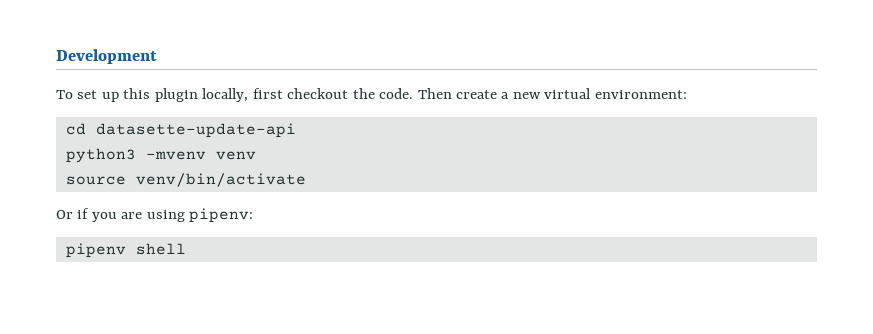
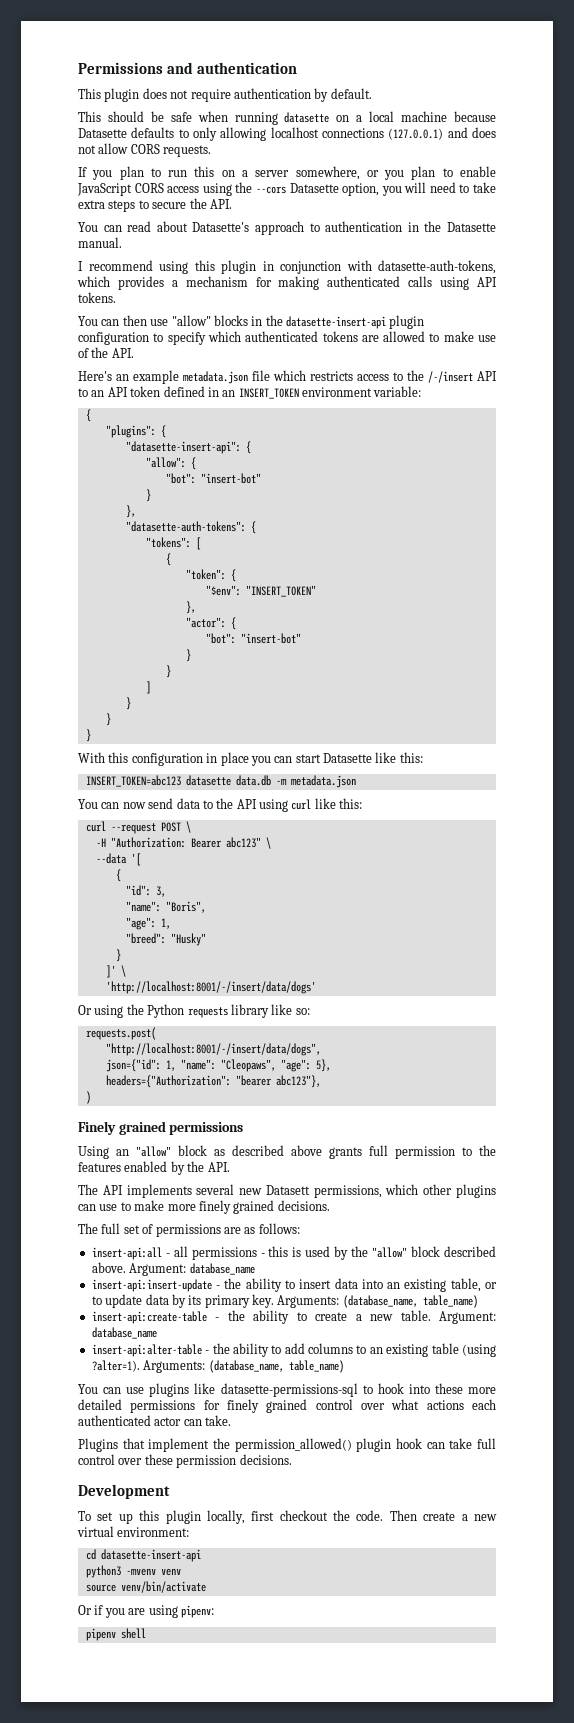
+ Permissions and authentication
+ This plugin does not require authentication by default.
+ This should be safe when running datasette on a local machine because Datasette defaults to only allowing localhost connections (127.0.0.1) and does not allow CORS requests.
+ If you plan to run this on a server somewhere, or you plan to enable JavaScript CORS access using the --cors Datasette option, you will need to take extra steps to secure the API.
+ You can read about Datasette's approach to authentication in the Datasette manual.
+ I recommend using this plugin in conjunction with datasette-auth-tokens, which provides a mechanism for making authenticated calls using API tokens.
+ You can then use "allow" blocks in the datasette-insert-api plugin configuration to specify which authenticated tokens are allowed to make use of the API.
+ Here's an example metadata.json file which restricts access to the /-/insert API to an API token defined in an INSERT_TOKEN environment variable:
+ {
+ "plugins": {
+ "datasette-insert-api": {
+ "allow": {
+ "bot": "insert-bot"
+ }
+ },
+ "datasette-auth-tokens": {
+ "tokens": [
+ {
+ "token": {
+ "$env": "INSERT_TOKEN"
+ },
+ "actor": {
+ "bot": "insert-bot"
+ }
+ }
+ ]
+ }
+ }
+ }
+ With this configuration in place you can start Datasette like this:
+ INSERT_TOKEN=abc123 datasette data.db -m metadata.json
+ You can now send data to the API using curl like this:
+ curl --request POST \
+ -H "Authorization: Bearer abc123" \
+ --data '[
+ {
+ "id": 3,
+ "name": "Boris",
+ "age": 1,
+ "breed": "Husky"
+ }
+ ]' \
+ 'http://localhost:8001/-/insert/data/dogs'
+ Or using the Python requests library like so:
+ requests.post(
+ "http://localhost:8001/-/insert/data/dogs",
+ json={"id": 1, "name": "Cleopaws", "age": 5},
+ headers={"Authorization": "bearer abc123"},
+ )
+ Finely grained permissions
+ Using an "allow" block as described above grants full permission to the features enabled by the API.
+ The API implements several new Datasett permissions, which other plugins can use to make more finely grained decisions.
+ The full set of permissions are as follows:
+ insert-api:all - all permissions - this is used by the "allow" block described above. Argument: database_name
+ insert-api:insert-update - the ability to insert data into an existing table, or to update data by its primary key. Arguments: (database_name, table_name)
+ insert-api:create-table - the ability to create a new table. Argument: database_name
+ insert-api:alter-table - the ability to add columns to an existing table (using ?alter=1). Arguments: (database_name, table_name)
+ You can use plugins like datasette-permissions-sql to hook into these more detailed permissions for finely grained control over what actions each authenticated actor can take.
+ Plugins that implement the permission_allowed() plugin hook can take full control over these permission decisions.
- cd datasette-update-api
+ cd datasette-insert-api

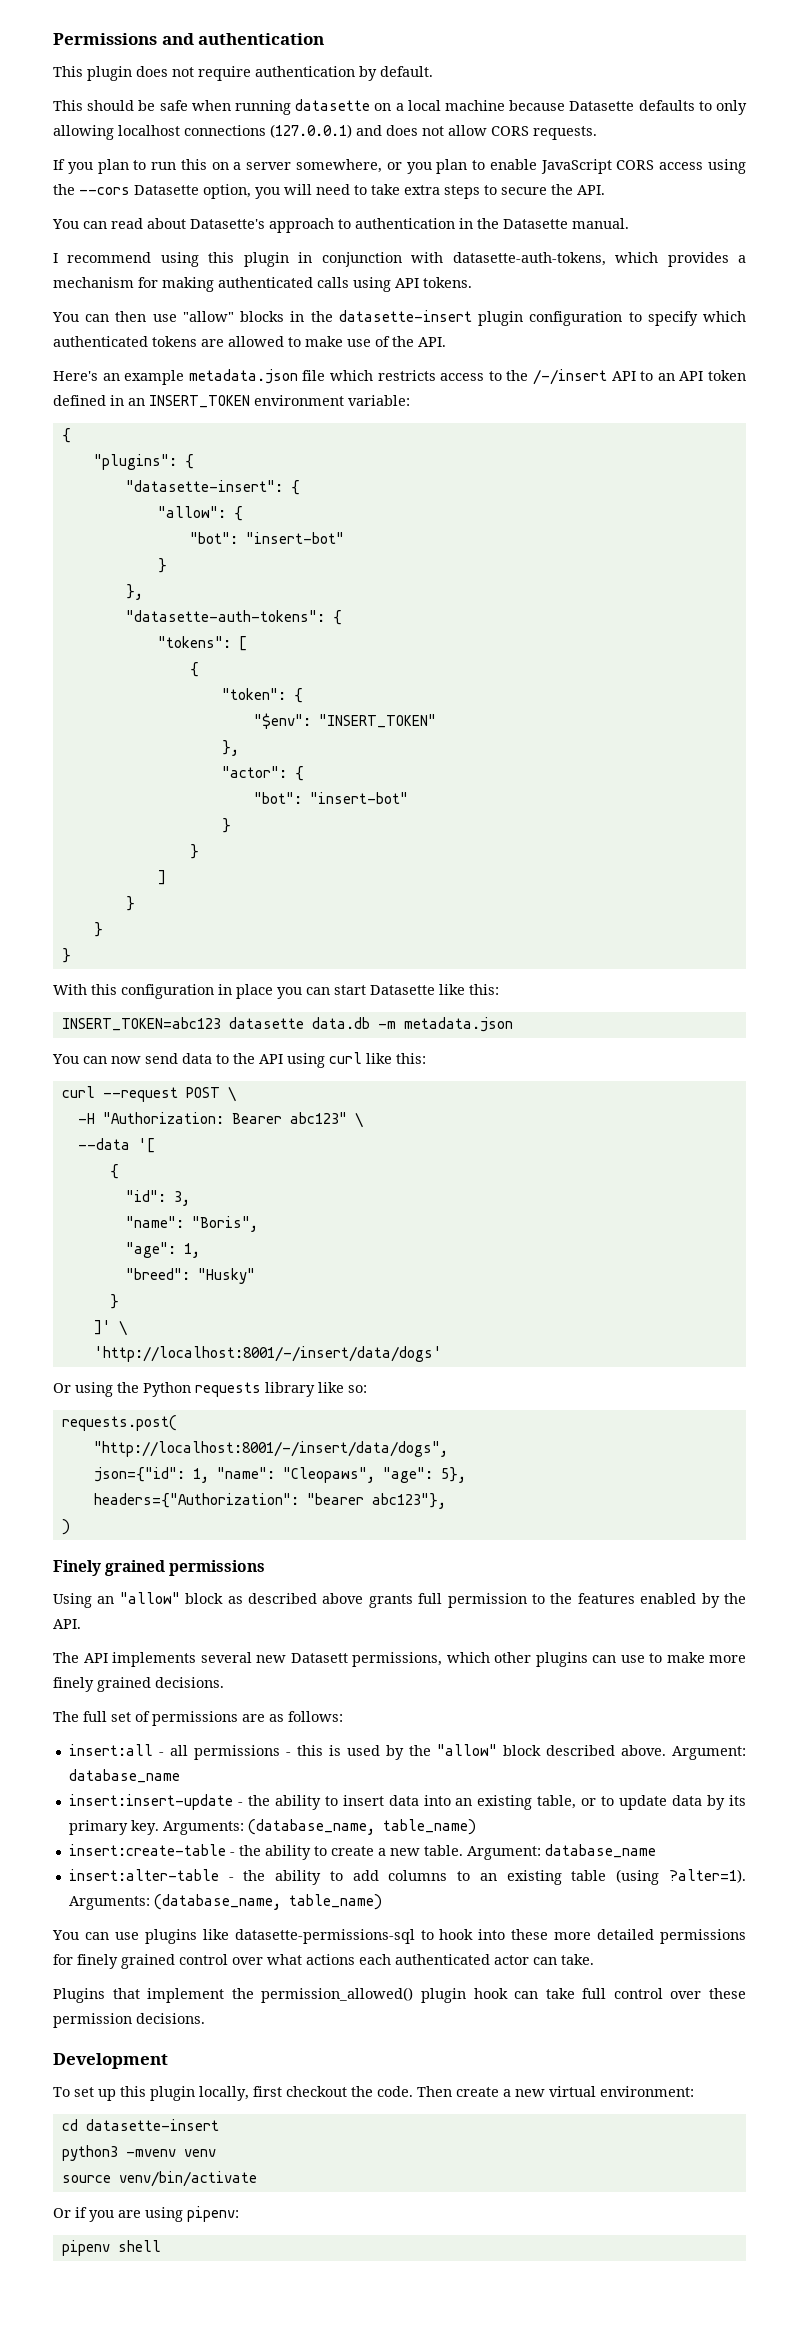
- You can then use "allow" blocks in the datasette-insert-api plugin configuration to specify which authenticated tokens are allowed to make use of the API.
+ You can then use "allow" blocks in the datasette-insert plugin configuration to specify which authenticated tokens are allowed to make use of the API.
- "datasette-insert-api": {
+ "datasette-insert": {
- insert-api:all - all permissions - this is used by the "allow" block described above.
+ insert:all - all permissions - this is used by the "allow" block described above.
- insert-api:insert-update - the ability to insert data into an existing table, or to update data by its primary key.
+ insert:insert-update - the ability to insert data into an existing table, or to update data by its primary key.
- insert-api:create-table - the ability to create a new table.
+ insert:create-table - the ability to create a new table.
- insert-api:alter-table - the ability to add columns to an existing table (using ?alter=1).
+ insert:alter-table - the ability to add columns to an existing table (using ?alter=1).
- cd datasette-insert-api
+ cd datasette-insert

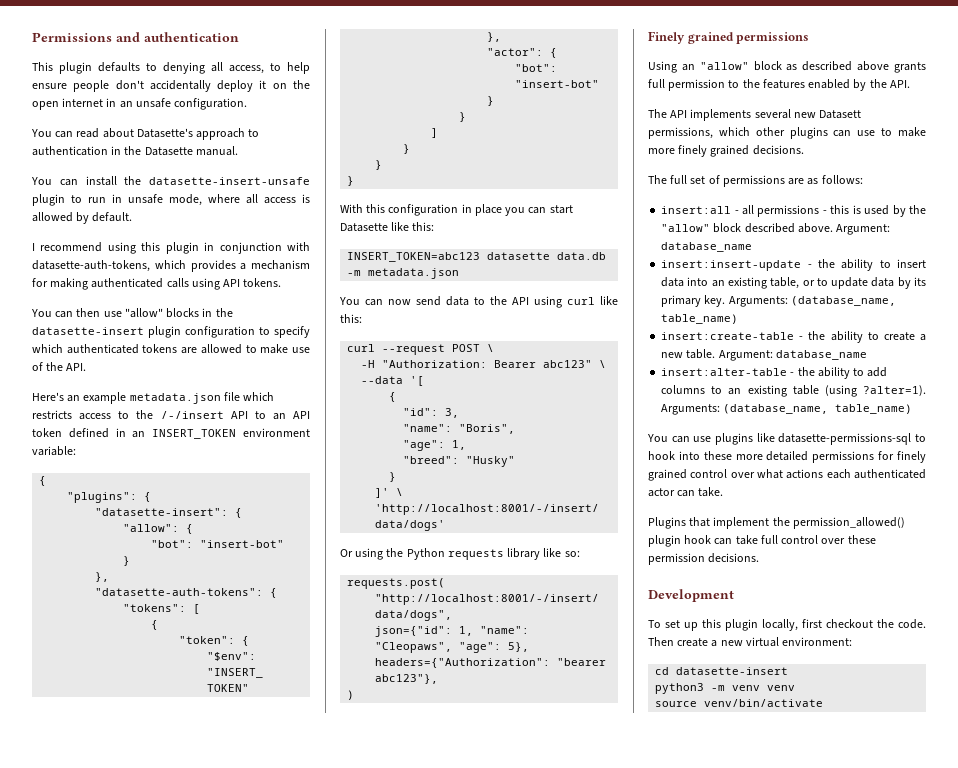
- This plugin does not require authentication by default.
- This should be safe when running datasette on a local machine because Datasette defaults to only allowing localhost connections (127.0.0.1) and does not allow CORS requests.
- If you plan to run this on a server somewhere, or you plan to enable JavaScript CORS access using the --cors Datasette option, you will need to take extra steps to secure the API.
+ This plugin defaults to denying all access, to help ensure people don't accidentally deploy it on the open internet in an unsafe configuration.
+ You can install the datasette-insert-unsafe plugin to run in unsafe mode, where all access is allowed by default.
- python3 -mvenv venv
+ python3 -m venv venv
- Or if you are using pipenv:
- pipenv shell

